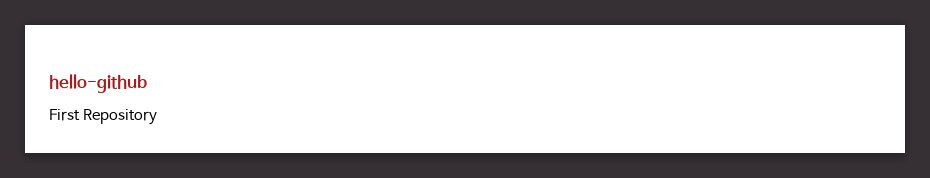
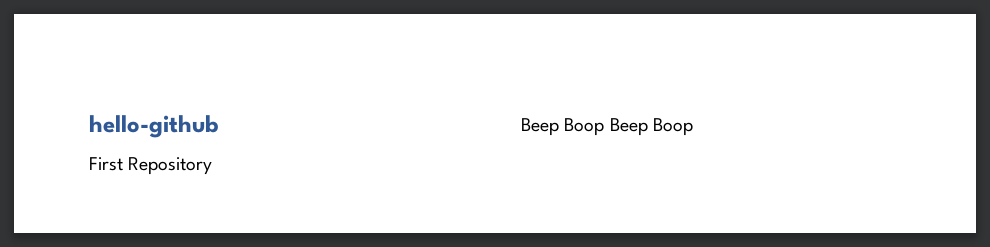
+ Beep Boop Beep Boop

